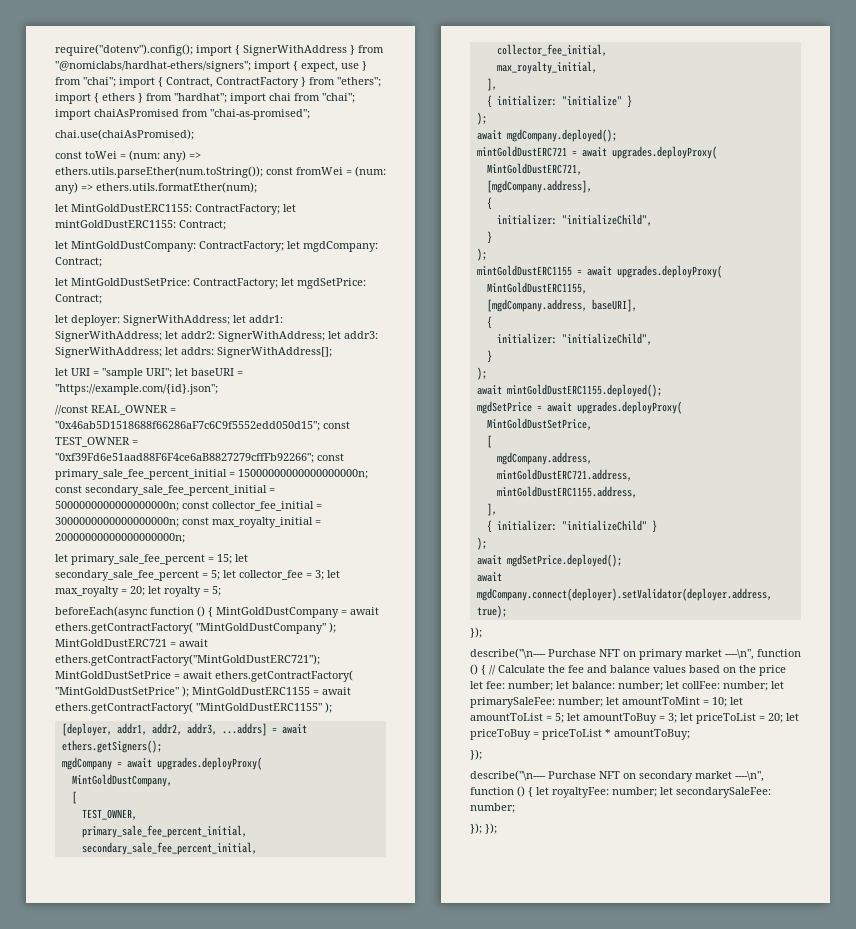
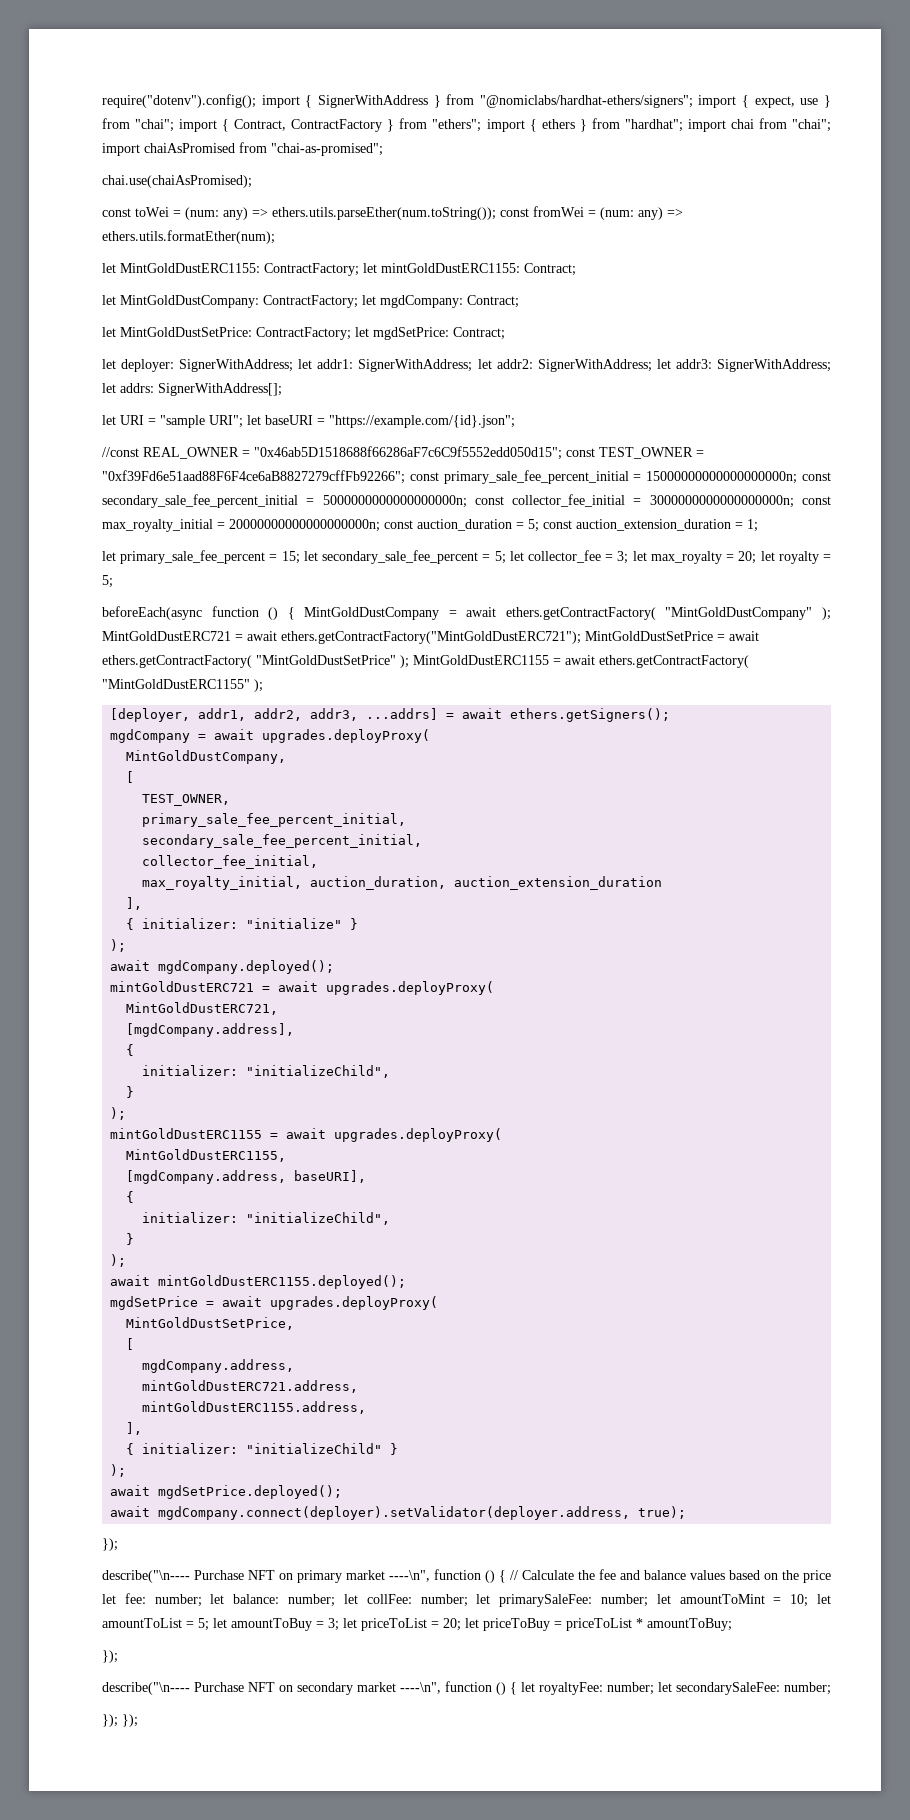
- //const REAL_OWNER = "0x46ab5D1518688f66286aF7c6C9f5552edd050d15"; const TEST_OWNER = "0xf39Fd6e51aad88F6F4ce6aB8827279cffFb92266"; const primary_sale_fee_percent_initial = 15000000000000000000n; const secondary_sale_fee_percent_initial = 5000000000000000000n; const collector_fee_initial = 3000000000000000000n; const max_royalty_initial = 20000000000000000000n;
+ //const REAL_OWNER = "0x46ab5D1518688f66286aF7c6C9f5552edd050d15"; const TEST_OWNER = "0xf39Fd6e51aad88F6F4ce6aB8827279cffFb92266"; const primary_sale_fee_percent_initial = 15000000000000000000n; const secondary_sale_fee_percent_initial = 5000000000000000000n; const collector_fee_initial = 3000000000000000000n; const max_royalty_initial = 20000000000000000000n; const auction_duration = 5; const auction_extension_duration = 1;
- max_royalty_initial,
+ max_royalty_initial, auction_duration, auction_extension_duration

